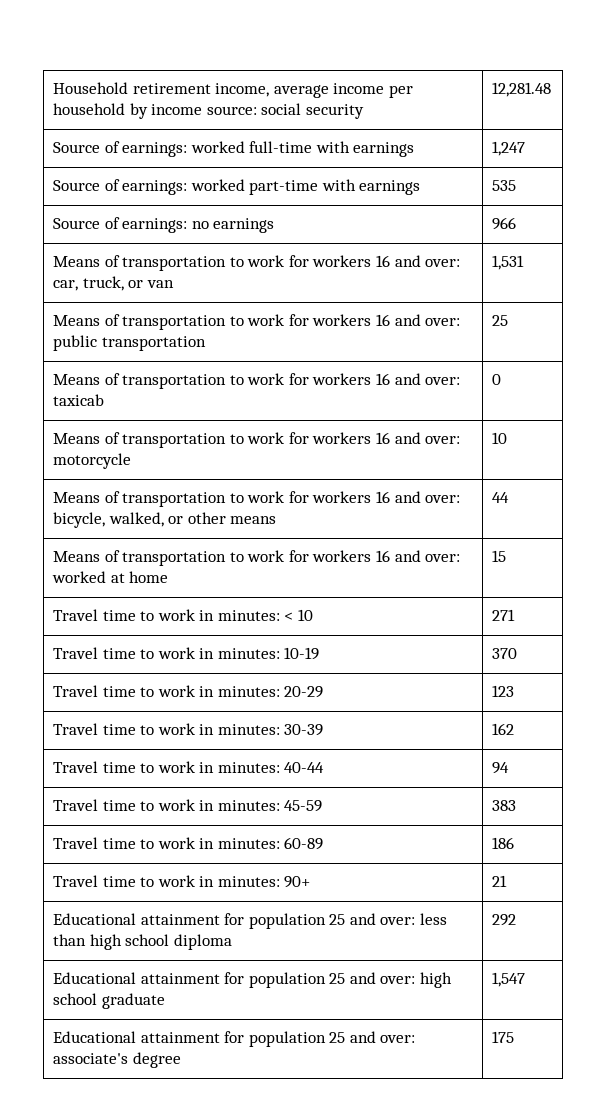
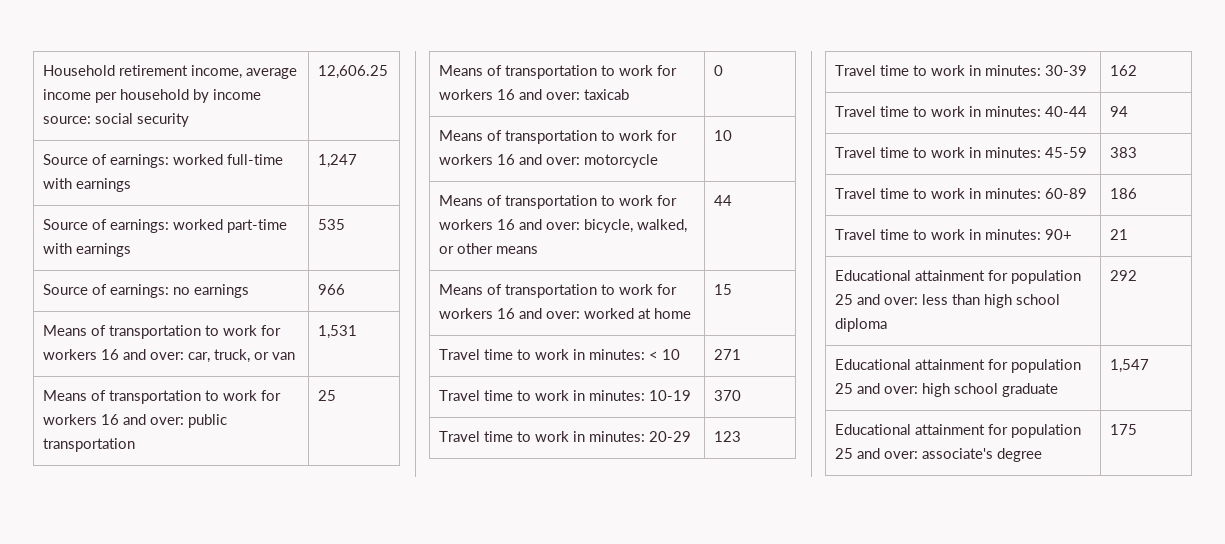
- Household retirement income, average income per household by income source: social security | 12,281.48
+ Household retirement income, average income per household by income source: social security | 12,606.25

